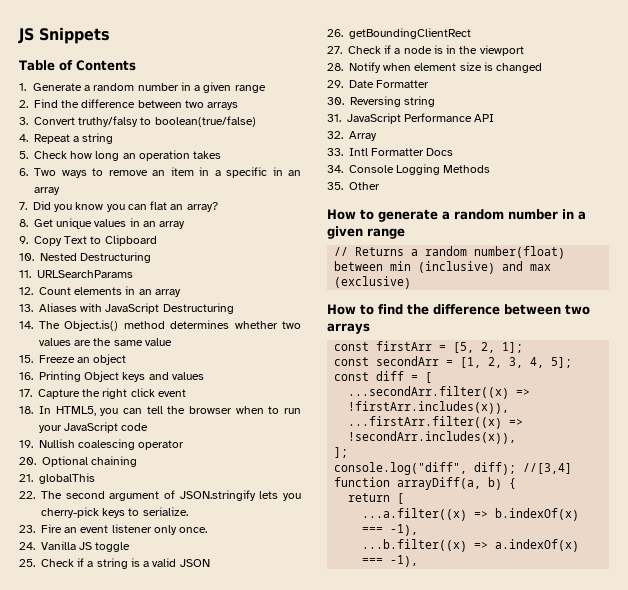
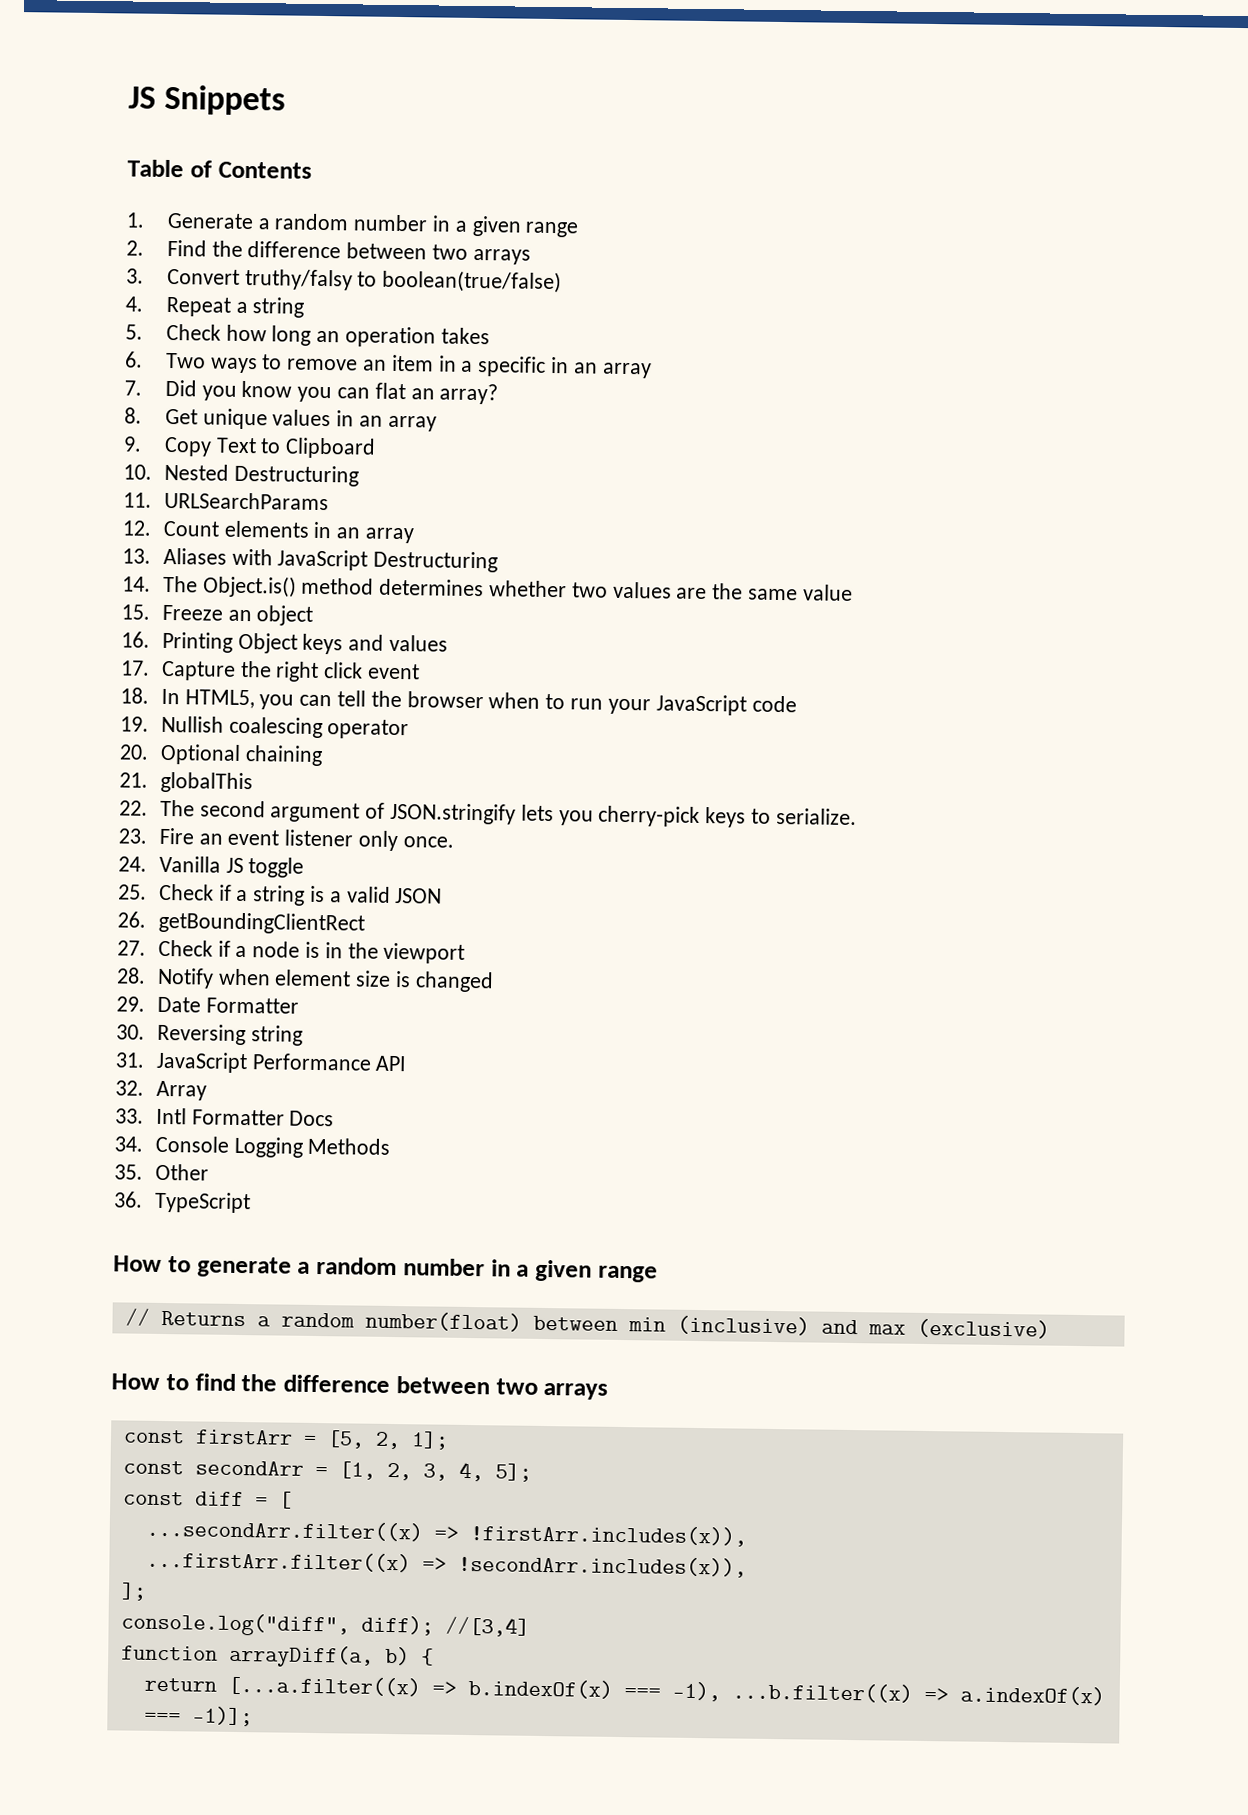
+ 36. TypeScript
- return [
- ...a.filter((x) => b.indexOf(x) === -1),
- ...b.filter((x) => a.indexOf(x) === -1),
+ return [...a.filter((x) => b.indexOf(x) === -1), ...b.filter((x) => a.indexOf(x) === -1)];

